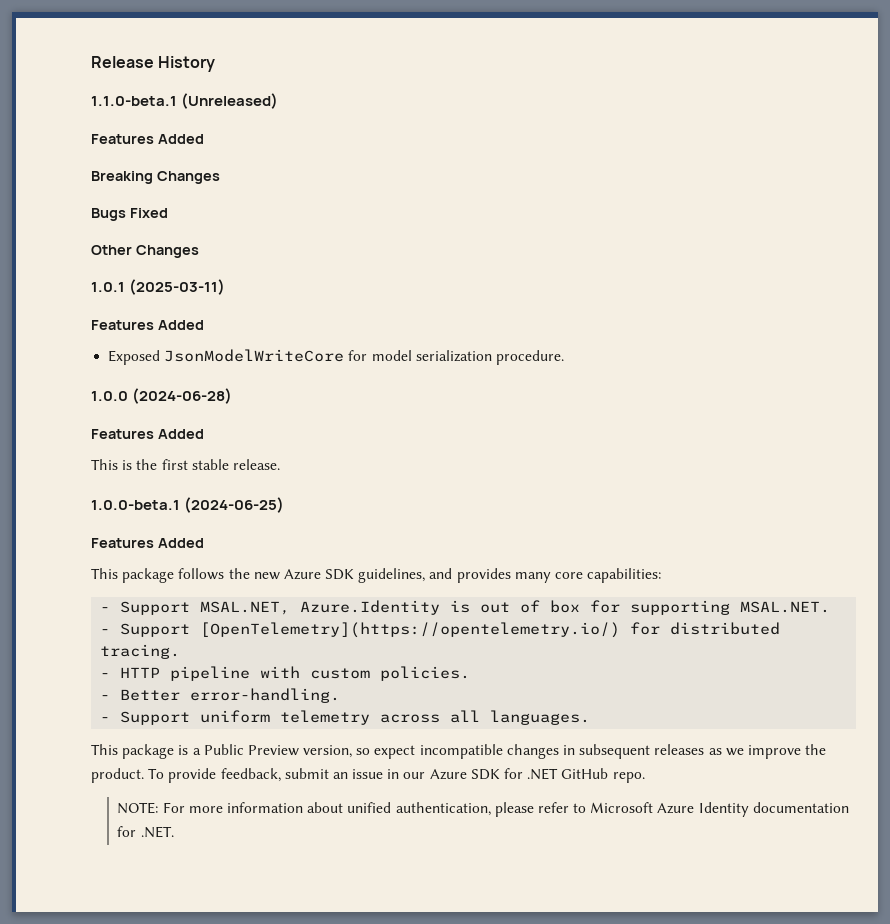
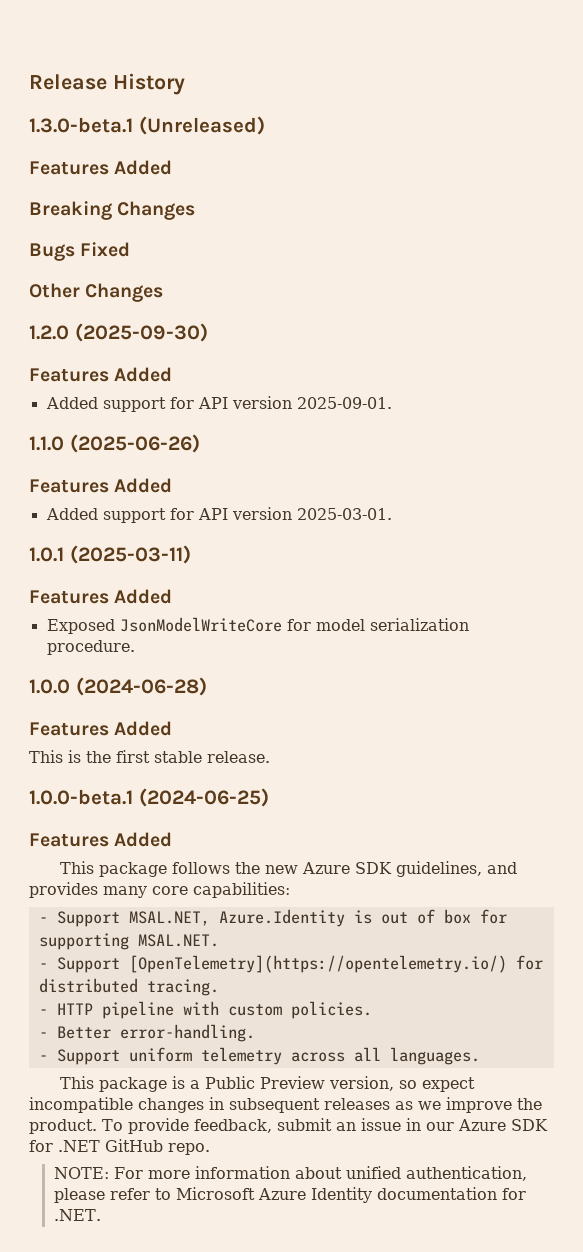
- 1.1.0-beta.1 (Unreleased)
+ 1.3.0-beta.1 (Unreleased)
+ 1.2.0 (2025-09-30)
+ Features Added
+ Added support for API version 2025-09-01.
+ 1.1.0 (2025-06-26)
+ Features Added
+ Added support for API version 2025-03-01.

